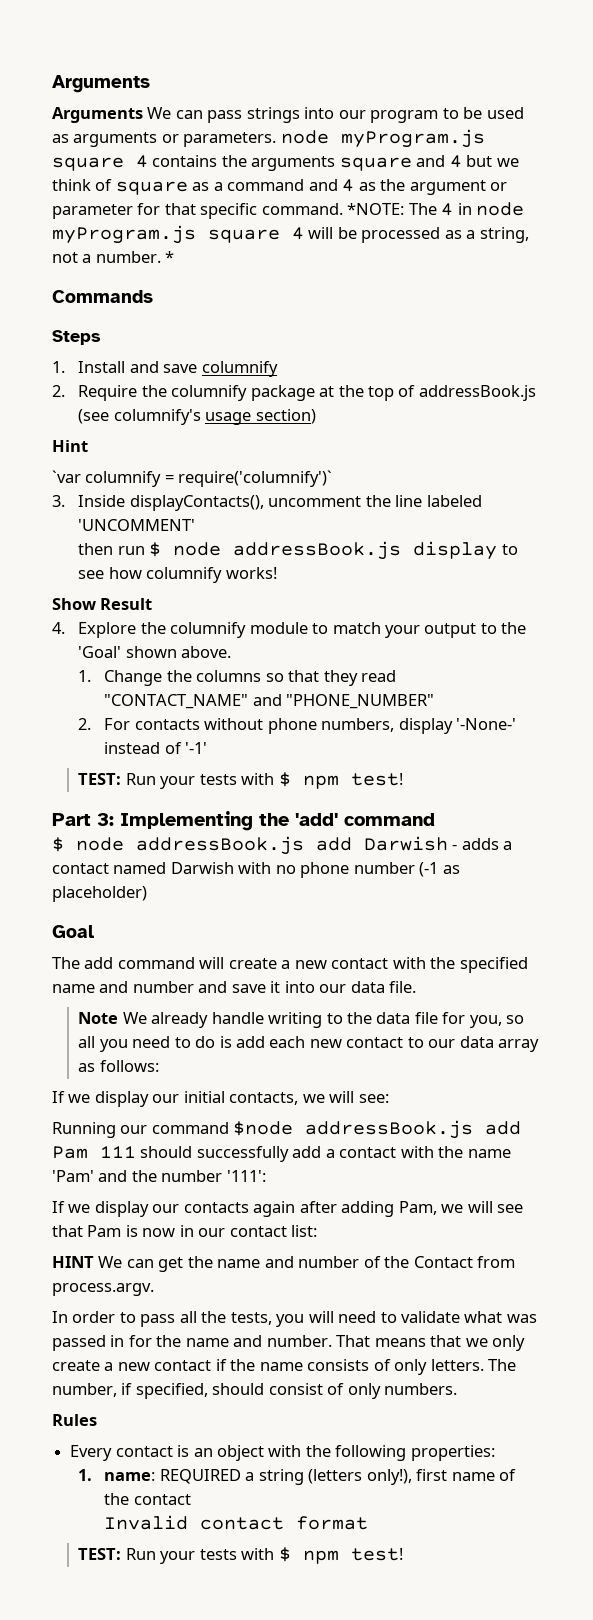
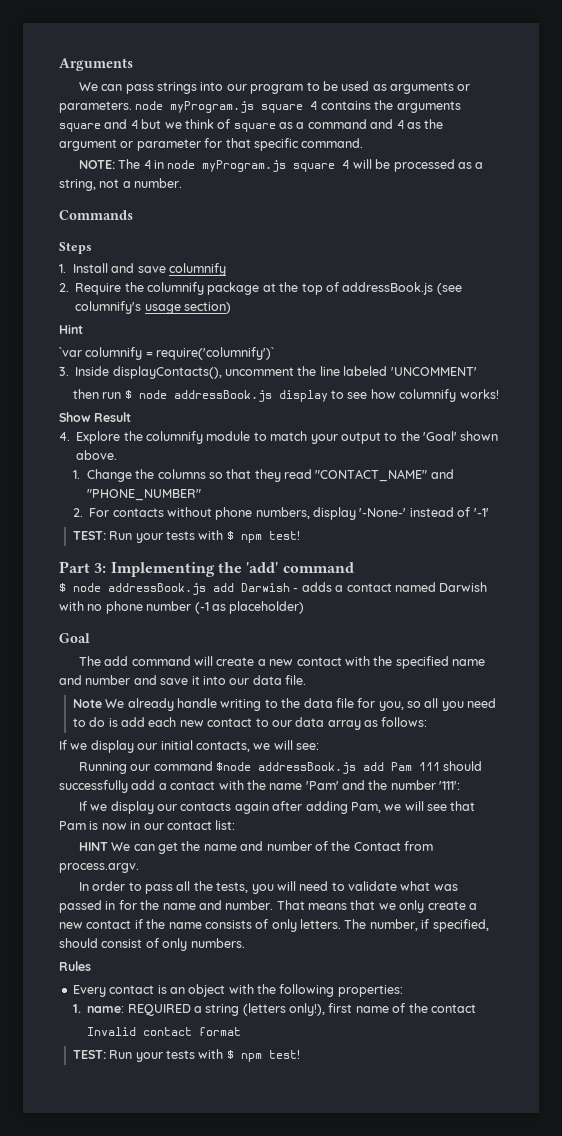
- Arguments We can pass strings into our program to be used as arguments or parameters. node myProgram.js square 4 contains the arguments square and 4 but we think of square as a command and 4 as the argument or parameter for that specific command. *NOTE: The 4 in node myProgram.js square 4 will be processed as a string, not a number. *
+ We can pass strings into our program to be used as arguments or parameters. node myProgram.js square 4 contains the arguments square and 4 but we think of square as a command and 4 as the argument or parameter for that specific command.
+ NOTE: The 4 in node myProgram.js square 4 will be processed as a string, not a number.

